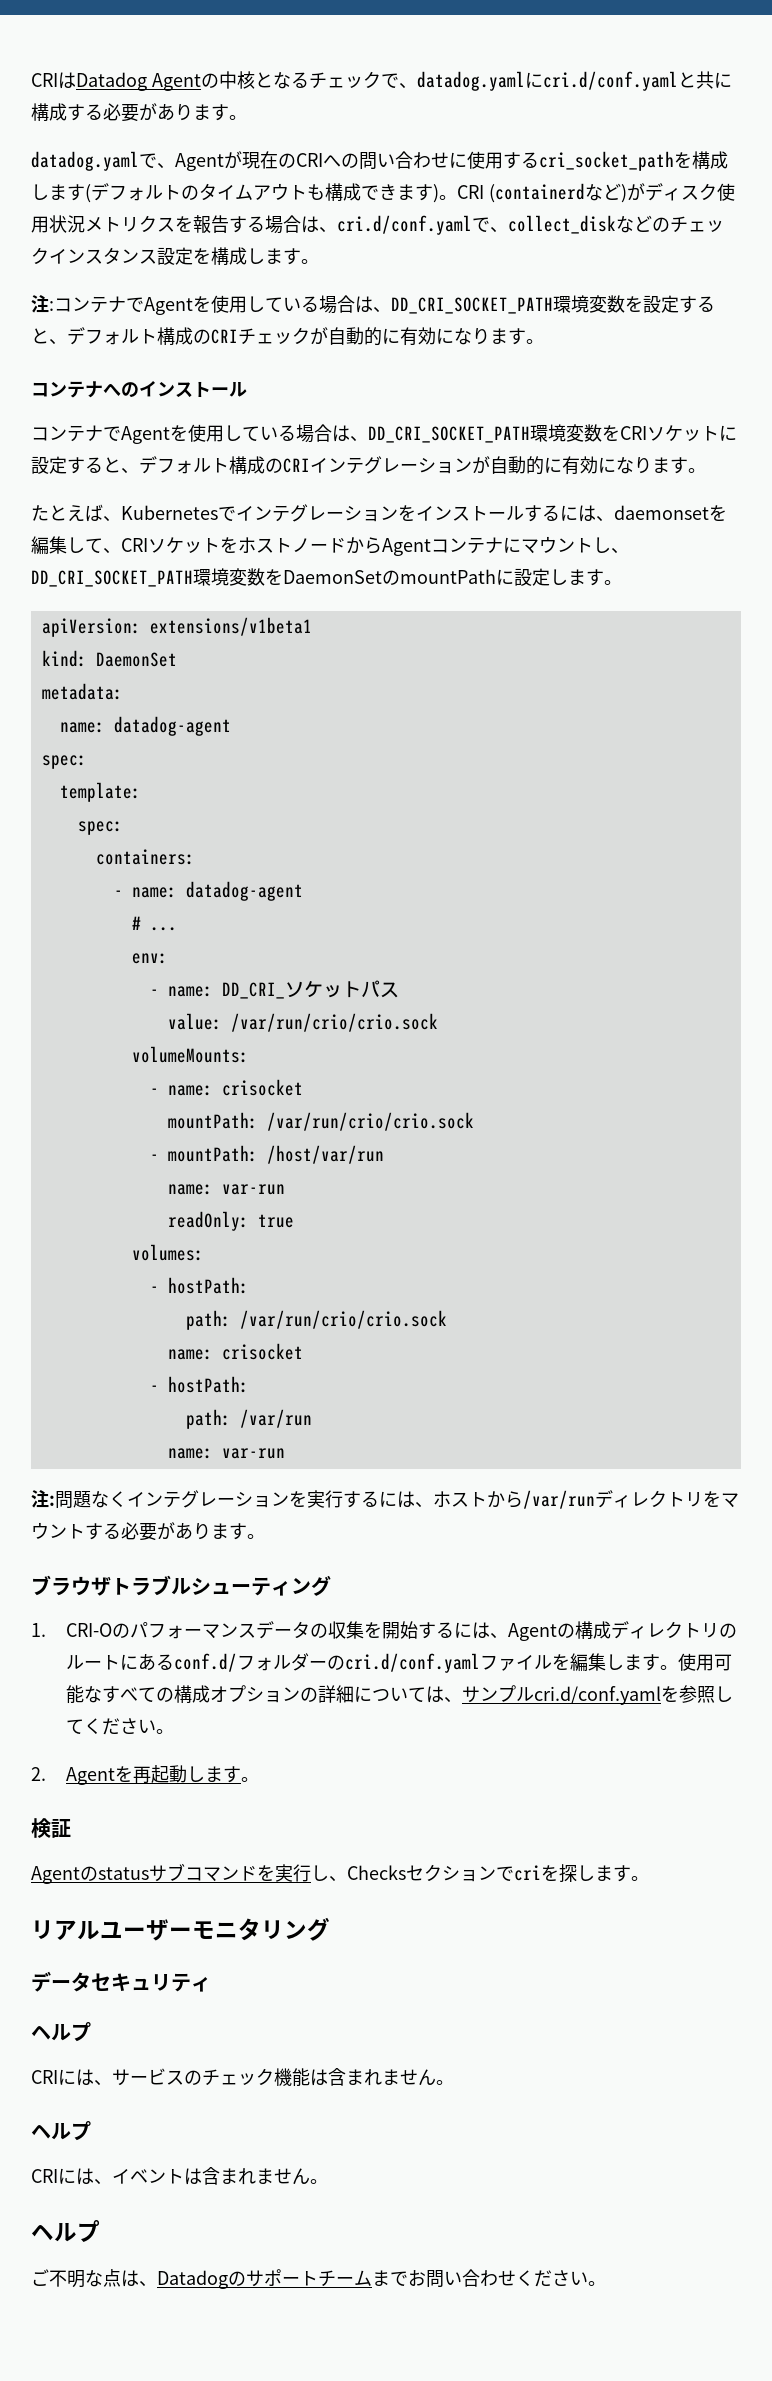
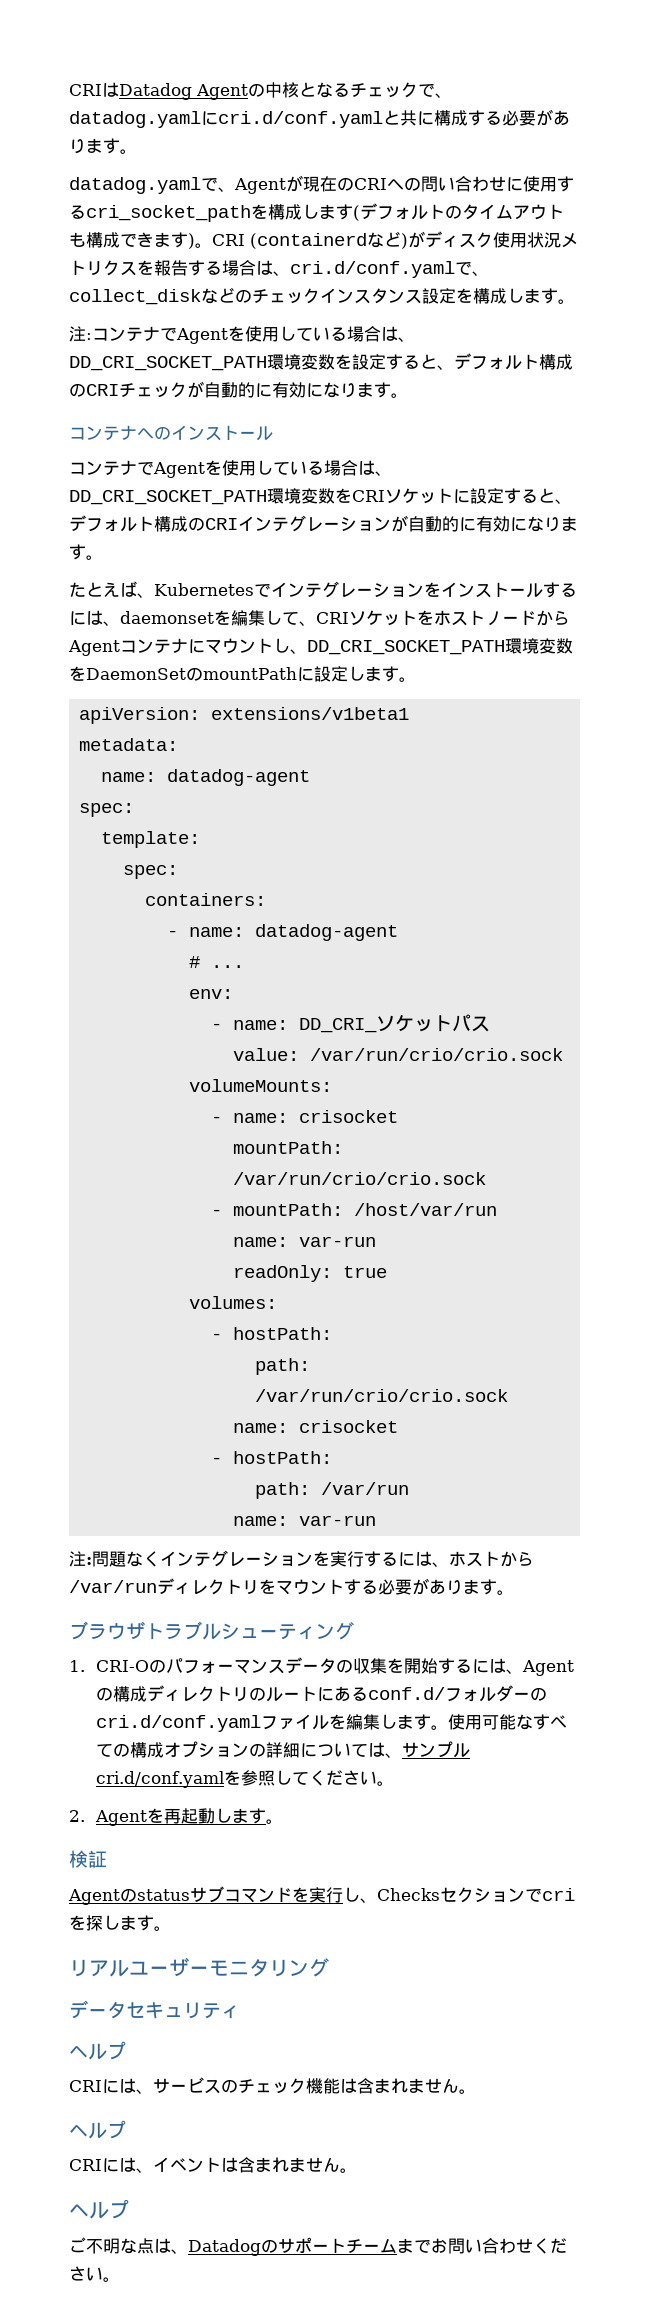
- kind: DaemonSet

